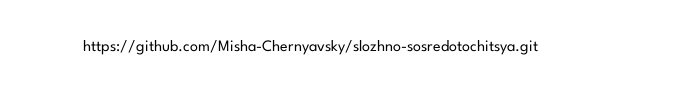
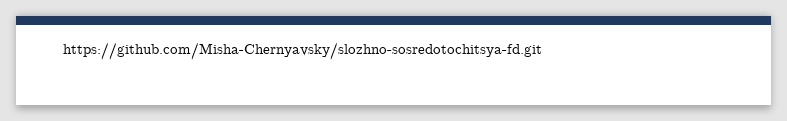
- https://github.com/Misha-Chernyavsky/slozhno-sosredotochitsya.git
+ https://github.com/Misha-Chernyavsky/slozhno-sosredotochitsya-fd.git

